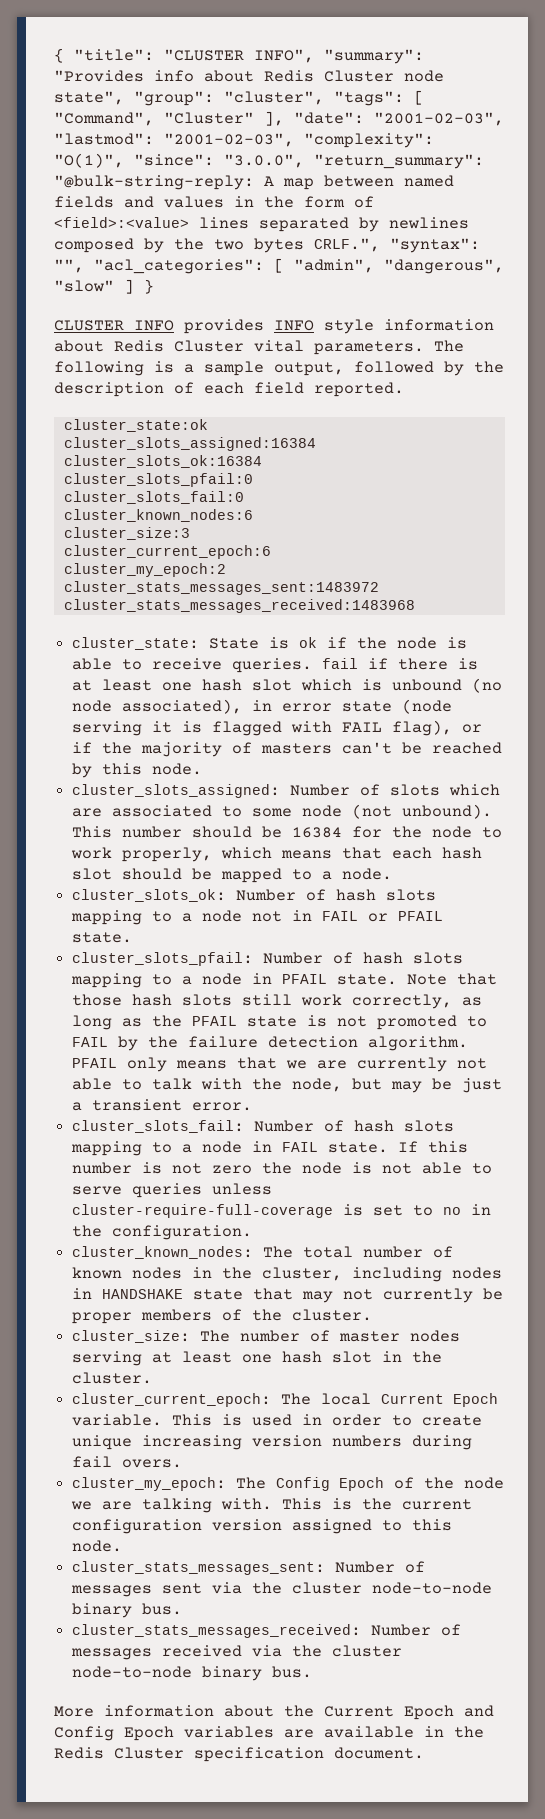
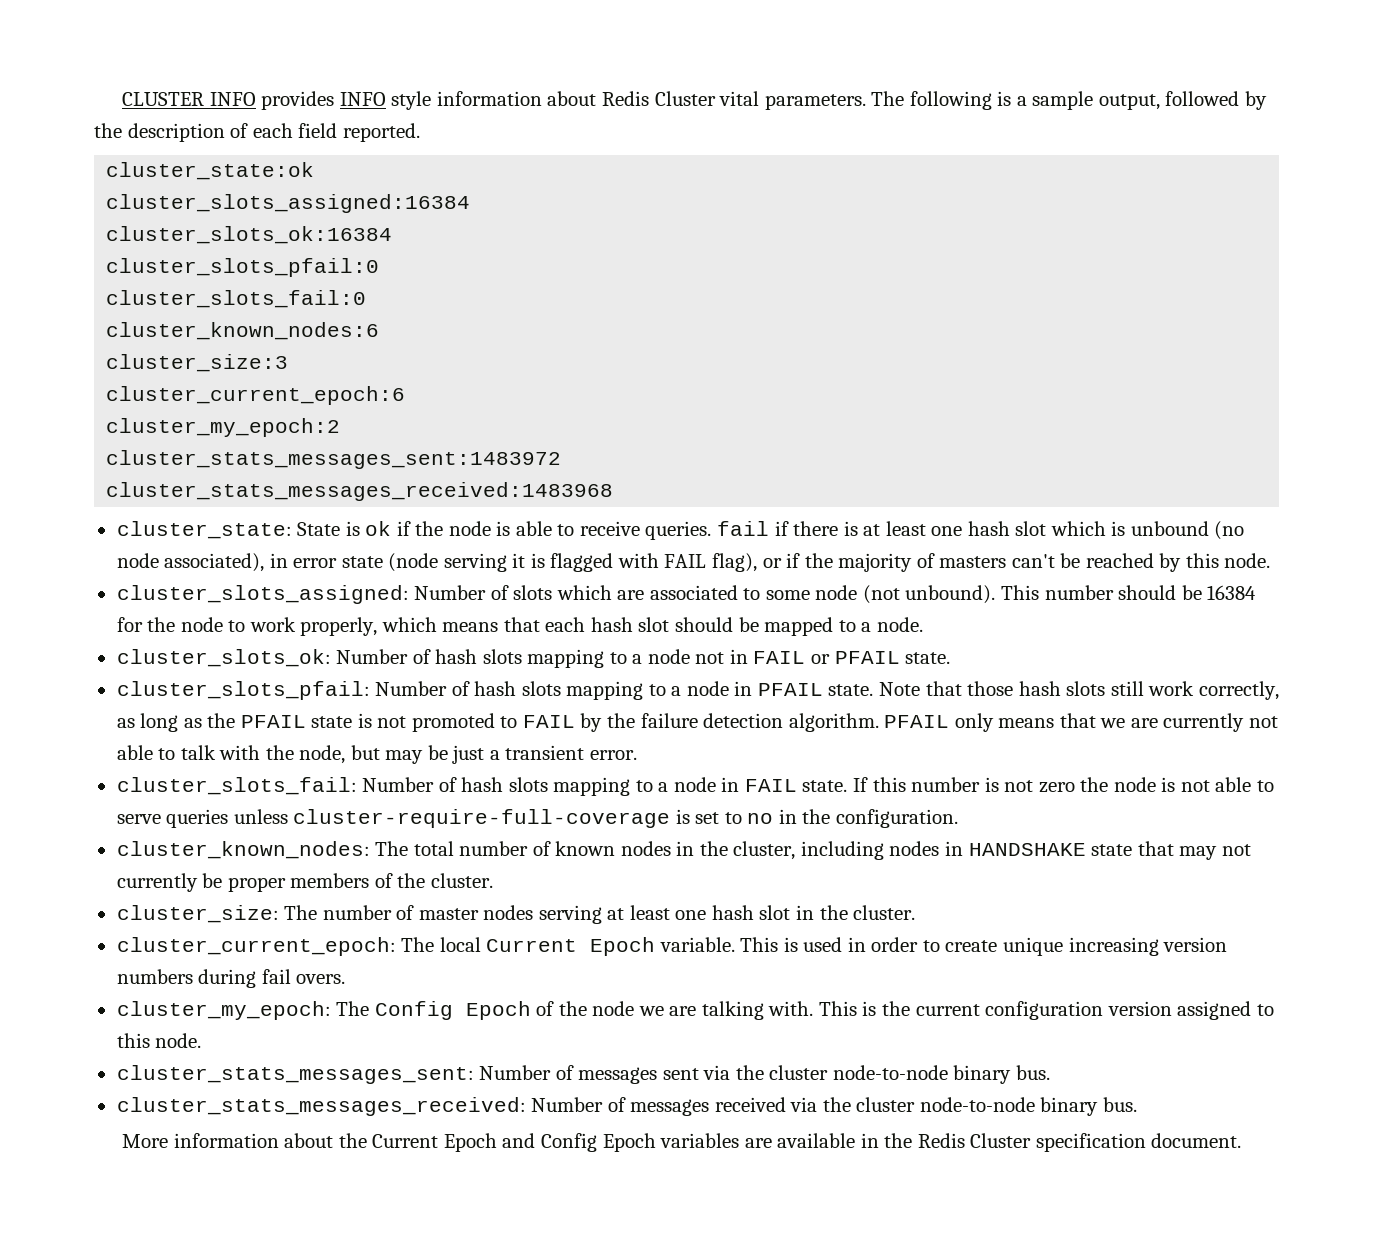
- { "title": "CLUSTER INFO", "summary": "Provides info about Redis Cluster node state", "group": "cluster", "tags": [ "Command", "Cluster" ], "date": "2001-02-03", "lastmod": "2001-02-03", "complexity": "O(1)", "since": "3.0.0", "return_summary": "@bulk-string-reply: A map between named fields and values in the form of <field>:<value> lines separated by newlines composed by the two bytes CRLF.", "syntax": "", "acl_categories": [ "admin", "dangerous", "slow" ] }

